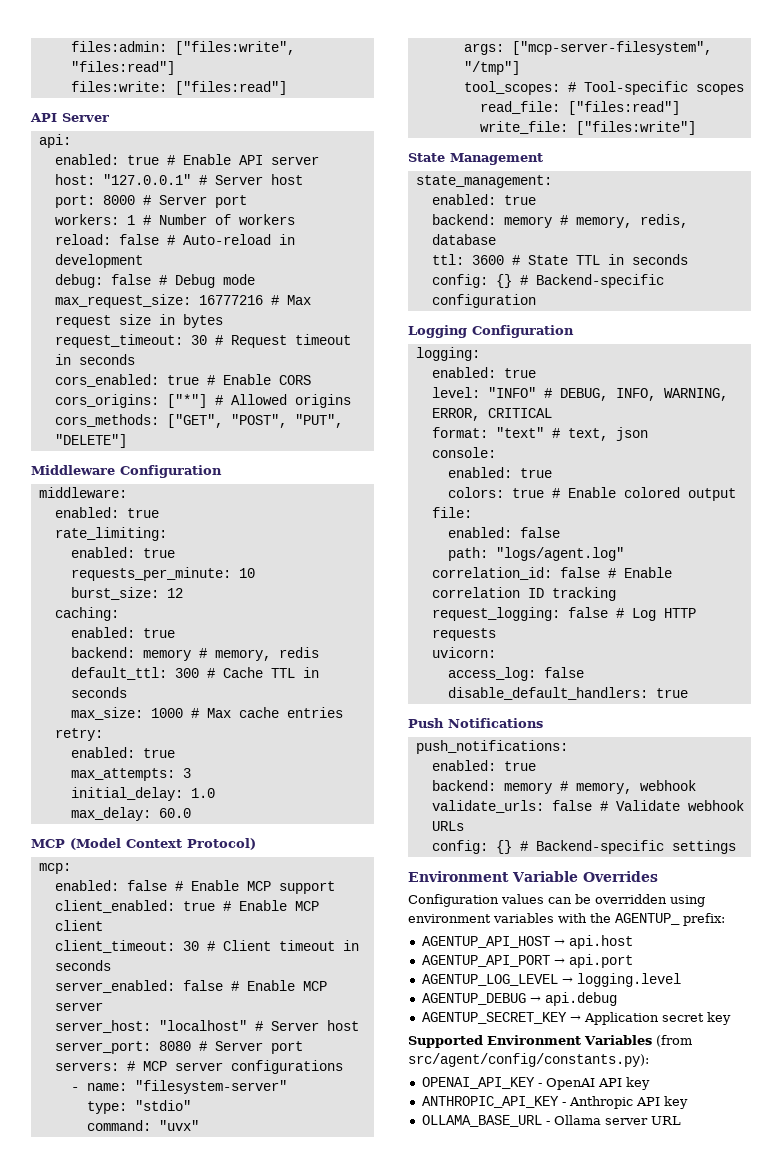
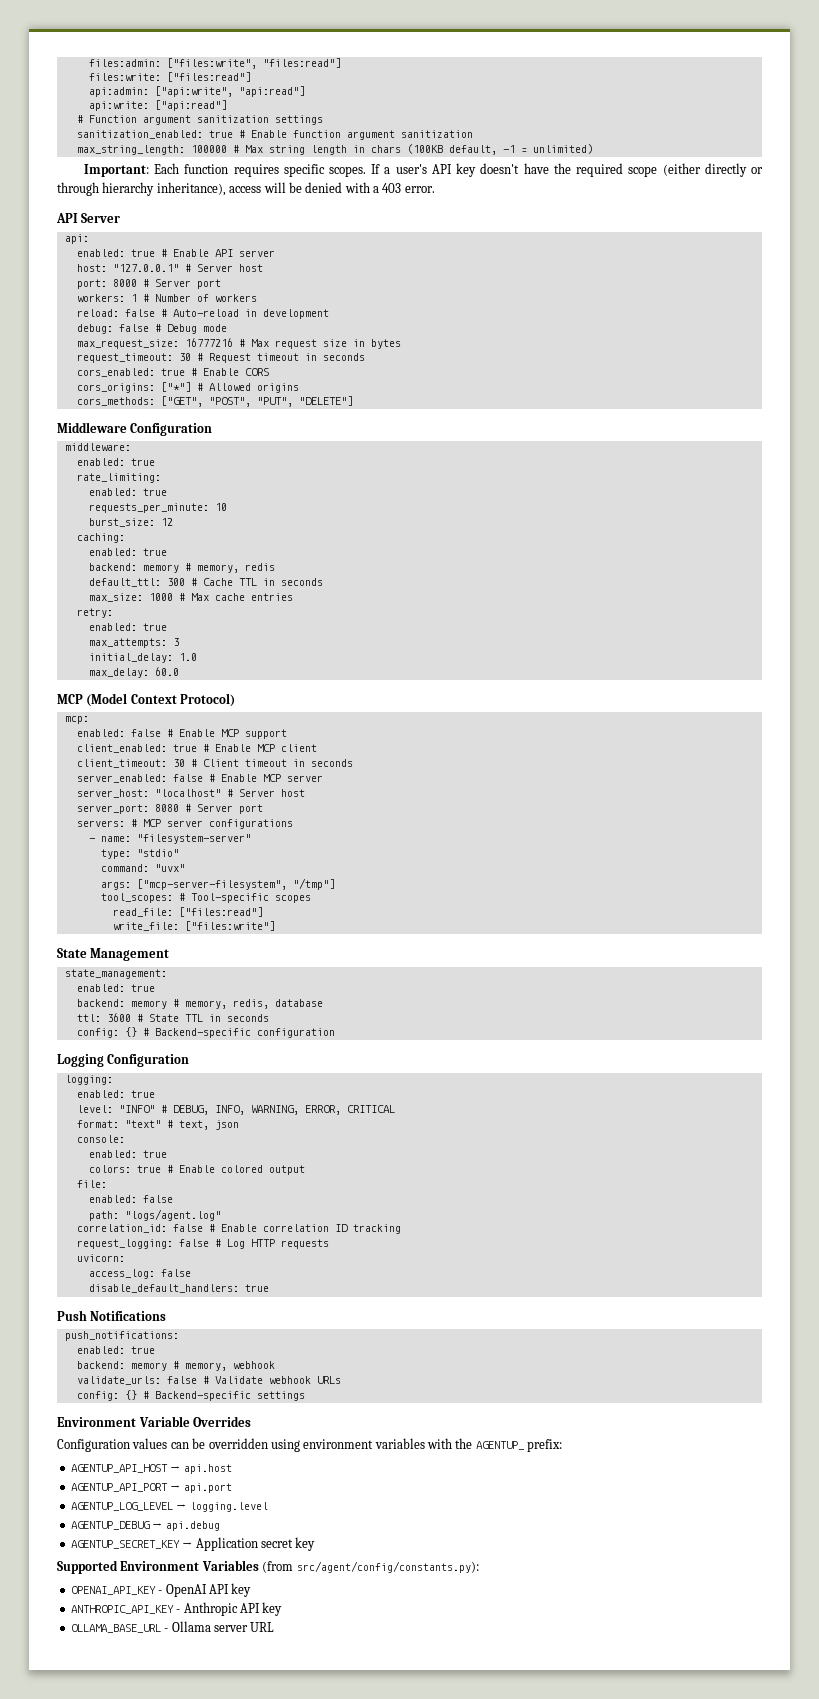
+ api:admin: ["api:write", "api:read"]
+ api:write: ["api:read"]
+ # Function argument sanitization settings
+ sanitization_enabled: true # Enable function argument sanitization
+ max_string_length: 100000 # Max string length in chars (100KB default, -1 = unlimited)
+ Important: Each function requires specific scopes. If a user's API key doesn't have the required scope (either directly or through hierarchy inheritance), access will be denied with a 403 error.

